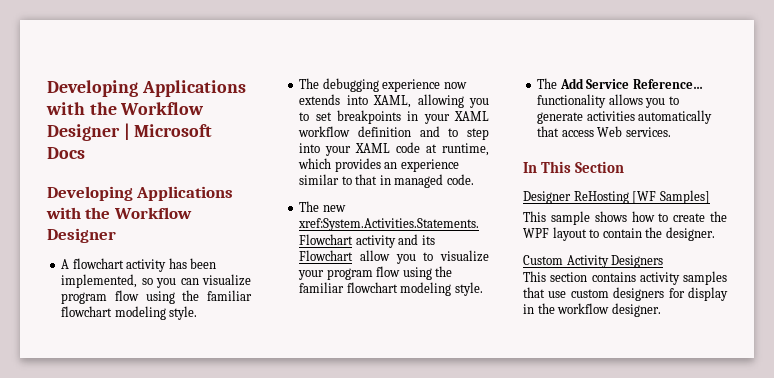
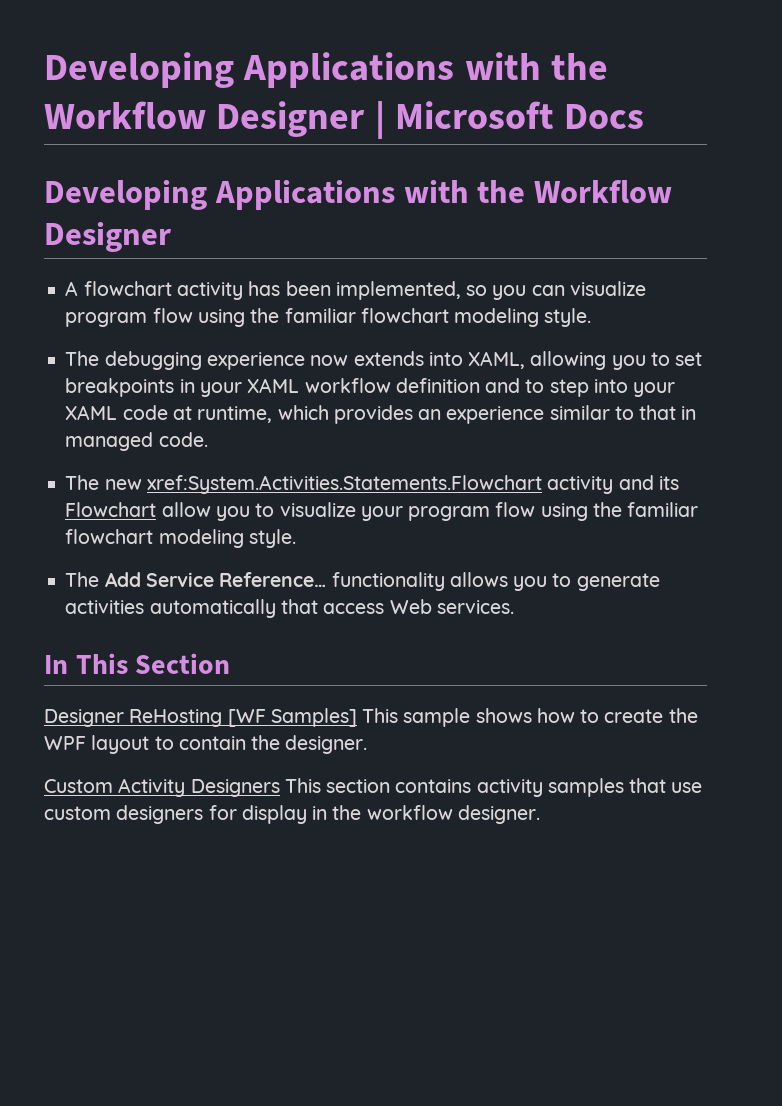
- Designer ReHosting [WF Samples]
- This sample shows how to create the WPF layout to contain the designer.
+ Designer ReHosting [WF Samples] This sample shows how to create the WPF layout to contain the designer.
- Custom Activity Designers
- This section contains activity samples that use custom designers for display in the workflow designer.
+ Custom Activity Designers This section contains activity samples that use custom designers for display in the workflow designer.

